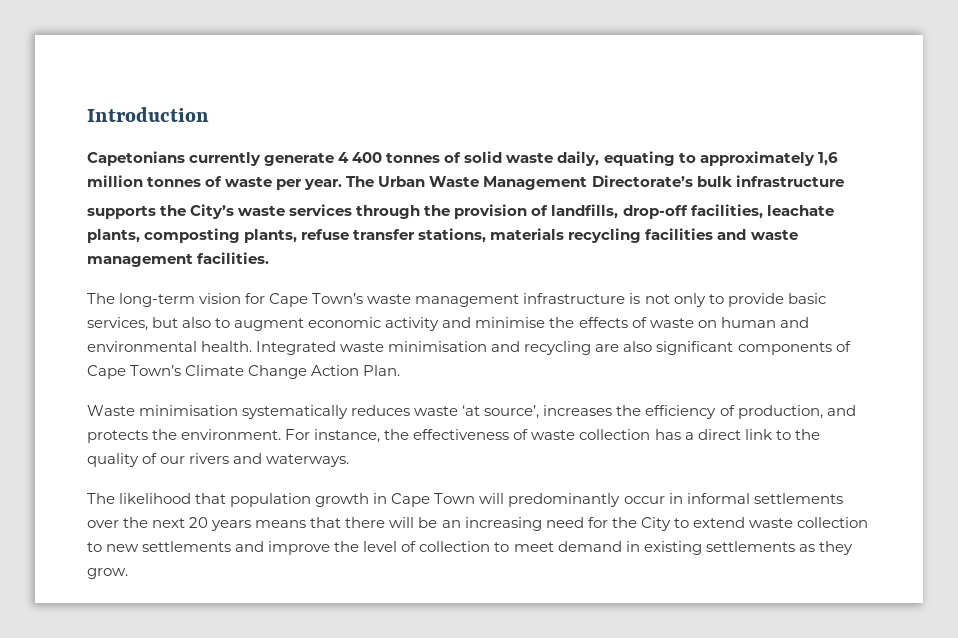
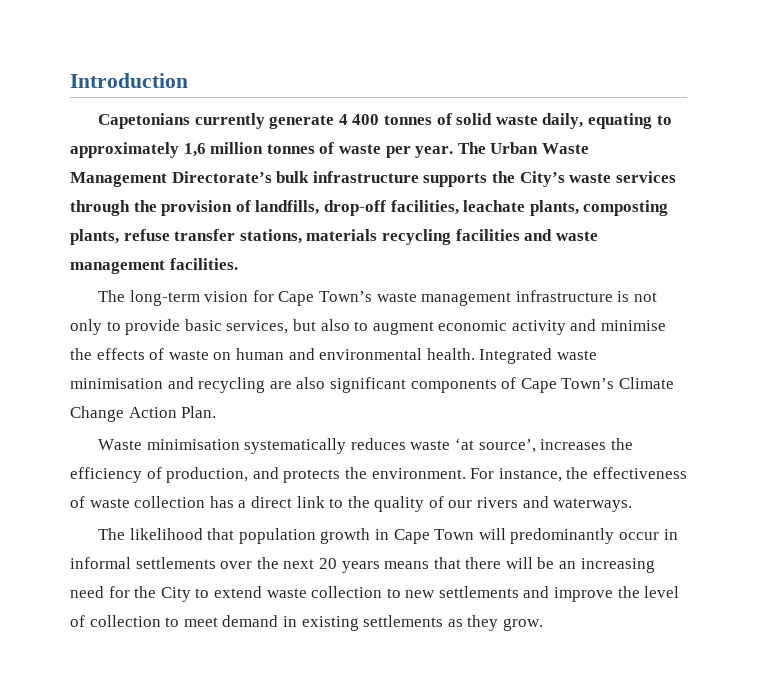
- The Urban Waste Management Directorate’s bulk infrastructure
- supports the City’s waste services through the provision of landfills, drop-off facilities, leachate plants, composting plants, refuse transfer stations, materials recycling facilities and waste management facilities.
+ The Urban Waste Management Directorate’s bulk infrastructure supports the City’s waste services through the provision of landfills, drop-off facilities, leachate plants, composting plants, refuse transfer stations, materials recycling facilities and waste management facilities.

